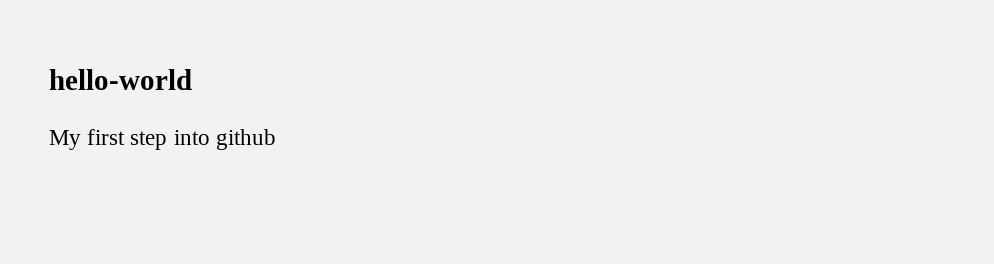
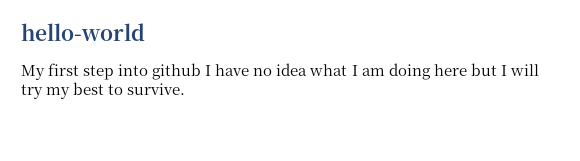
- My first step into github
+ My first step into github I have no idea what I am doing here but I will try my best to survive.

